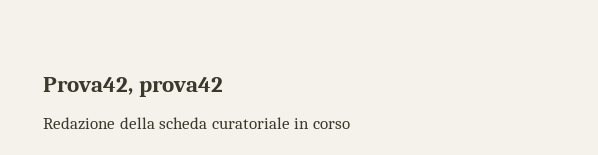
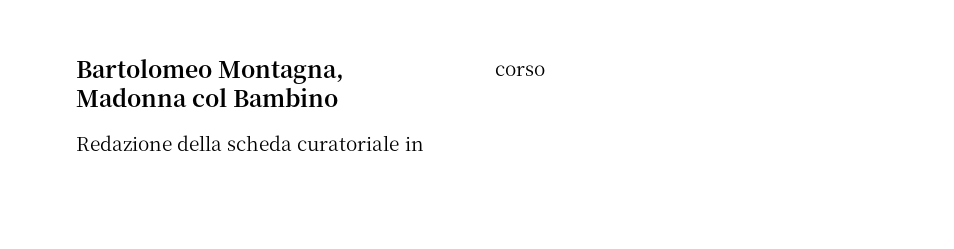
- Prova42, prova42
+ Bartolomeo Montagna, Madonna col Bambino

